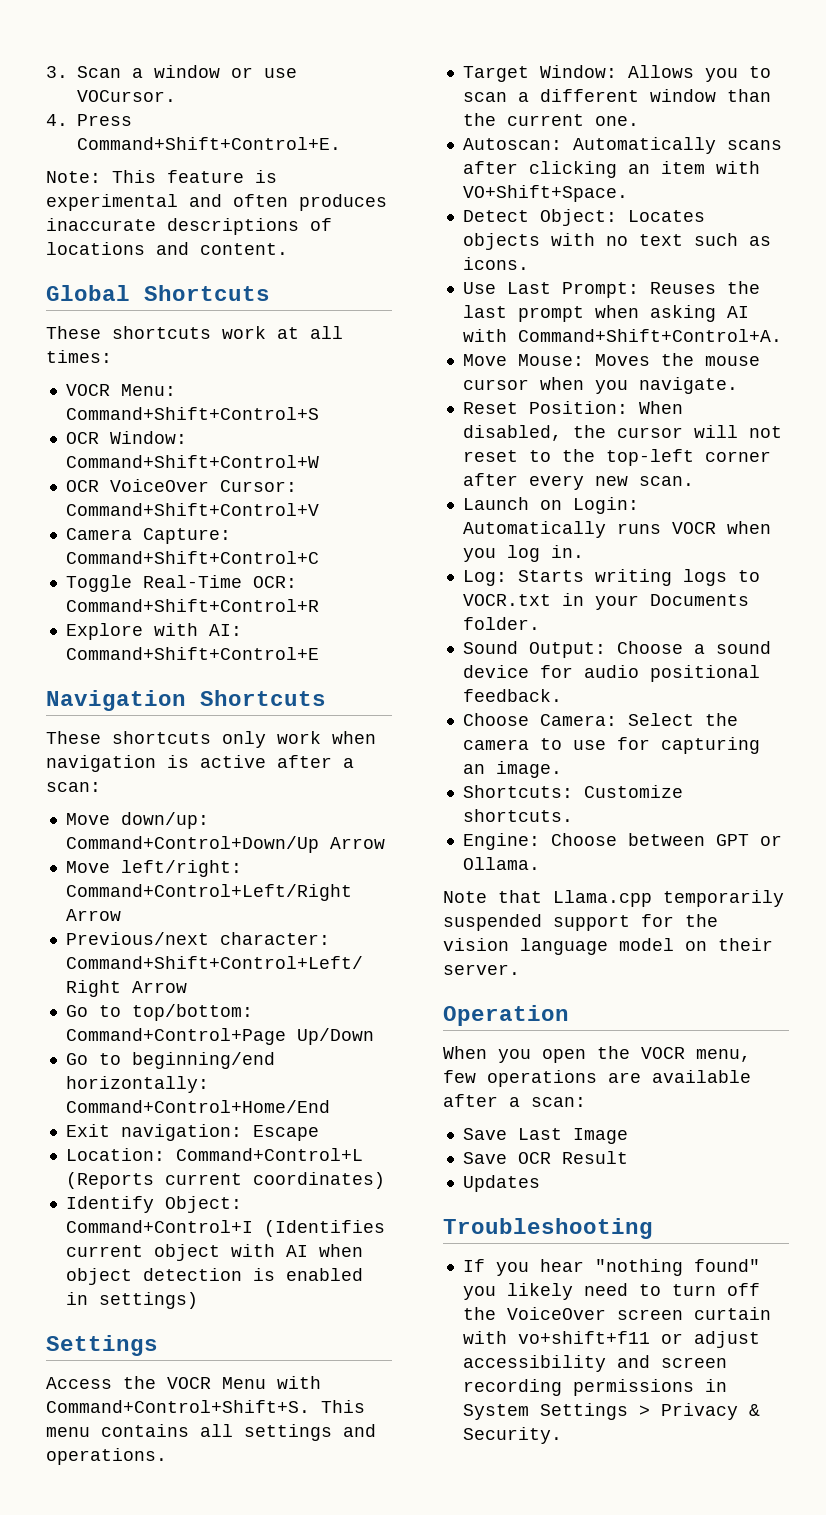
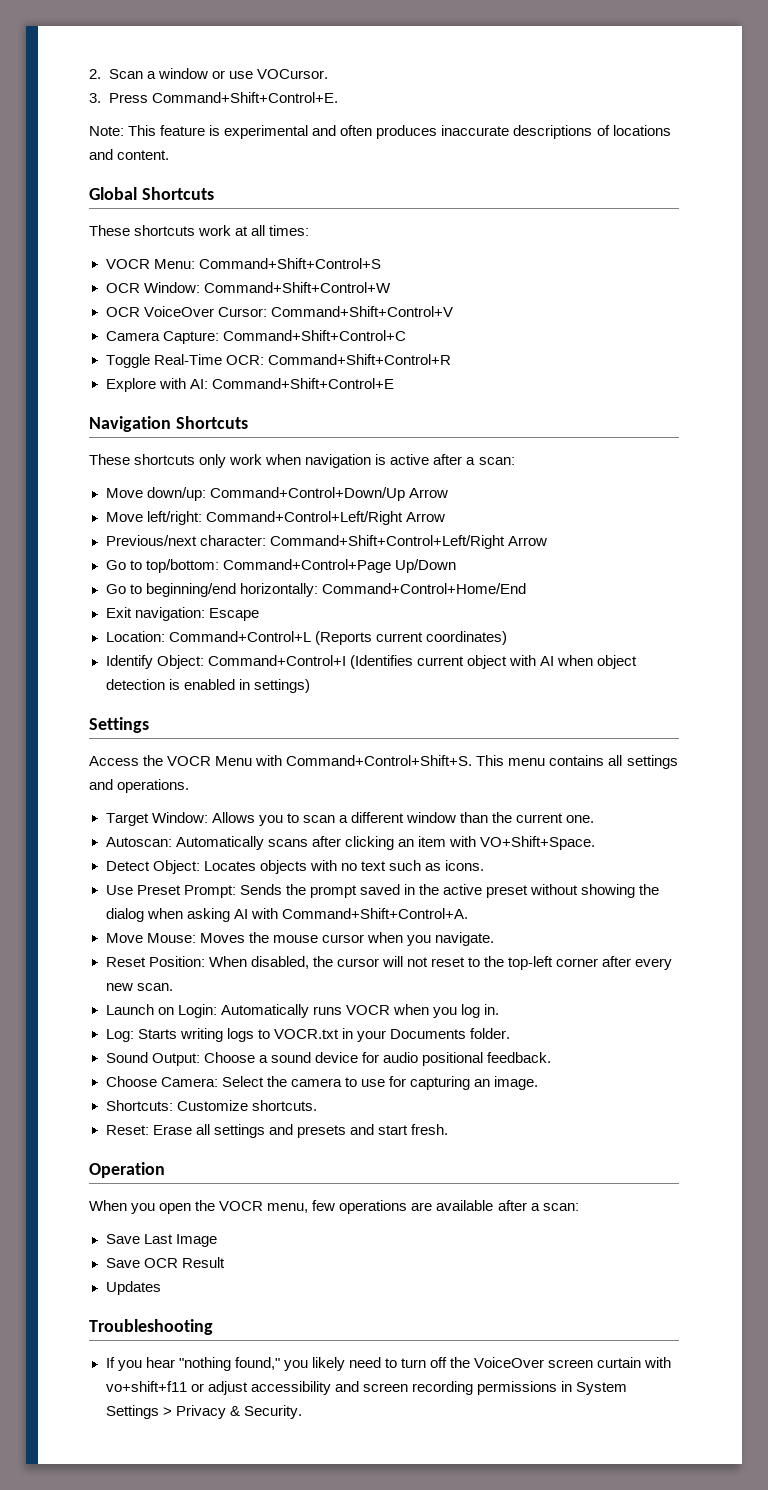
- 3. Scan a window or use VOCursor.
+ 2. Scan a window or use VOCursor.
- 4. Press Command+Shift+Control+E.
+ 3. Press Command+Shift+Control+E.
- Use Last Prompt: Reuses the last prompt when asking AI with Command+Shift+Control+A.
+ Use Preset Prompt: Sends the prompt saved in the active preset without showing the dialog when asking AI with Command+Shift+Control+A.
- Engine: Choose between GPT or Ollama.
- Note that Llama.cpp temporarily suspended support for the vision language model on their server.
+ Reset: Erase all settings and presets and start fresh.
- If you hear "nothing found" you likely need to turn off the VoiceOver screen curtain with vo+shift+f11 or adjust accessibility and screen recording permissions in System Settings > Privacy & Security.
+ If you hear "nothing found," you likely need to turn off the VoiceOver screen curtain with vo+shift+f11 or adjust accessibility and screen recording permissions in System Settings > Privacy & Security.

